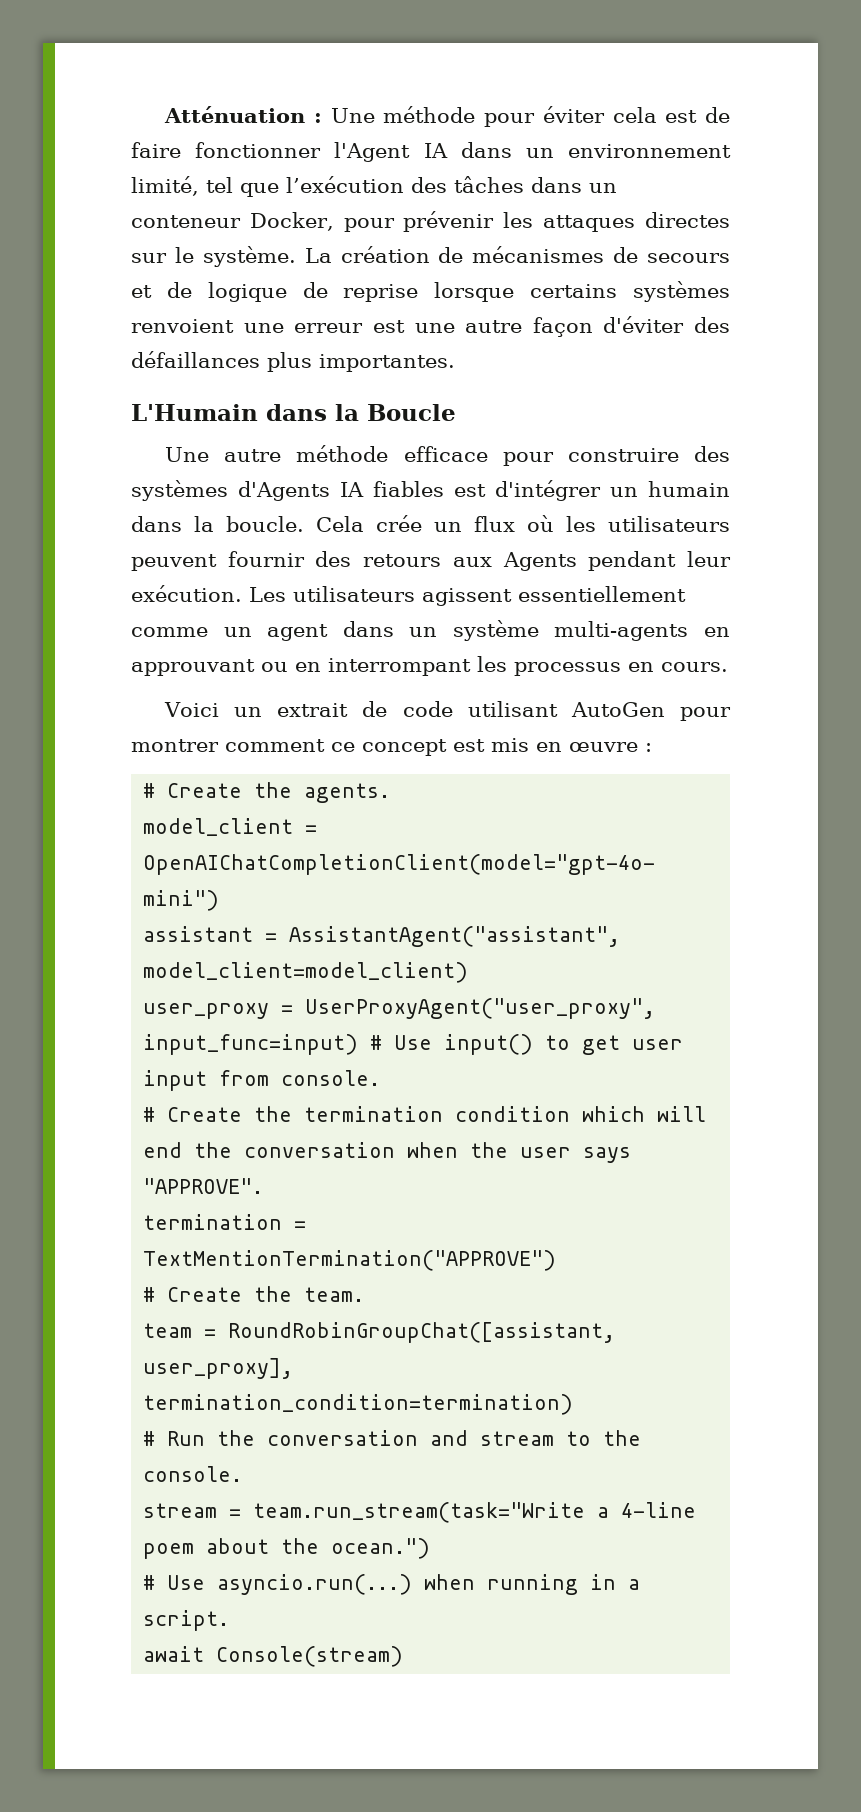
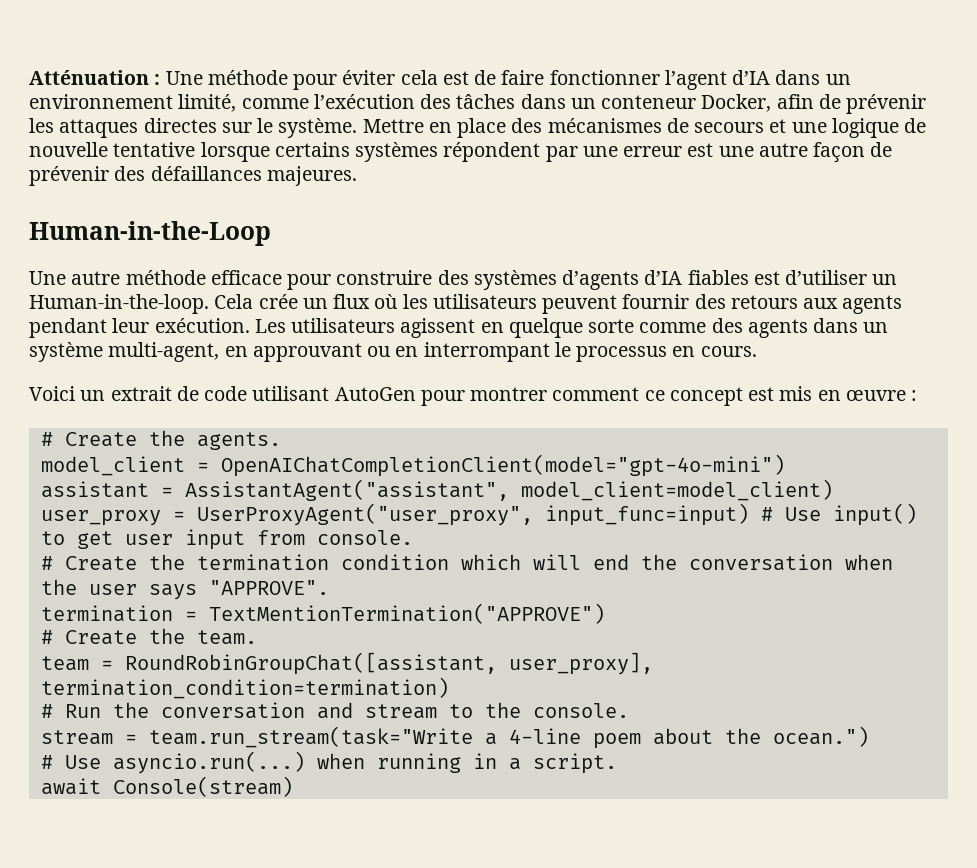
- Atténuation : Une méthode pour éviter cela est de faire fonctionner l'Agent IA dans un environnement limité, tel que l’exécution des tâches dans un conteneur Docker, pour prévenir les attaques directes sur le système.
+ Atténuation : Une méthode pour éviter cela est de faire fonctionner l’agent d’IA dans un environnement limité, comme l’exécution des tâches dans un conteneur Docker, afin de prévenir les attaques directes sur le système.
- La création de mécanismes de secours et de logique de reprise lorsque certains systèmes renvoient une erreur est une autre façon d'éviter des défaillances plus importantes.
- L'Humain dans la Boucle
+ Mettre en place des mécanismes de secours et une logique de nouvelle tentative lorsque certains systèmes répondent par une erreur est une autre façon de prévenir des défaillances majeures.
+ Human-in-the-Loop
- Une autre méthode efficace pour construire des systèmes d'Agents IA fiables est d'intégrer un humain dans la boucle.
+ Une autre méthode efficace pour construire des systèmes d’agents d’IA fiables est d’utiliser un Human-in-the-loop.
- Cela crée un flux où les utilisateurs peuvent fournir des retours aux Agents pendant leur exécution.
+ Cela crée un flux où les utilisateurs peuvent fournir des retours aux agents pendant leur exécution.
- Les utilisateurs agissent essentiellement comme un agent dans un système multi-agents en approuvant ou en interrompant les processus en cours.
+ Les utilisateurs agissent en quelque sorte comme des agents dans un système multi-agent, en approuvant ou en interrompant le processus en cours.

